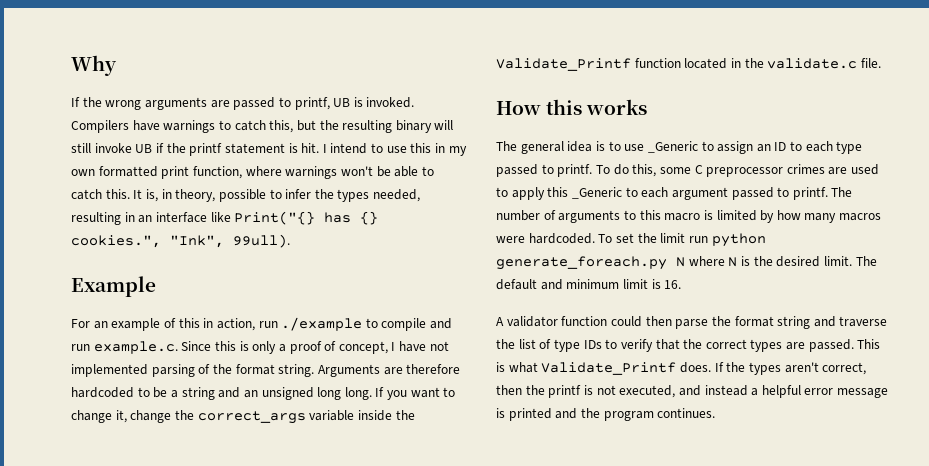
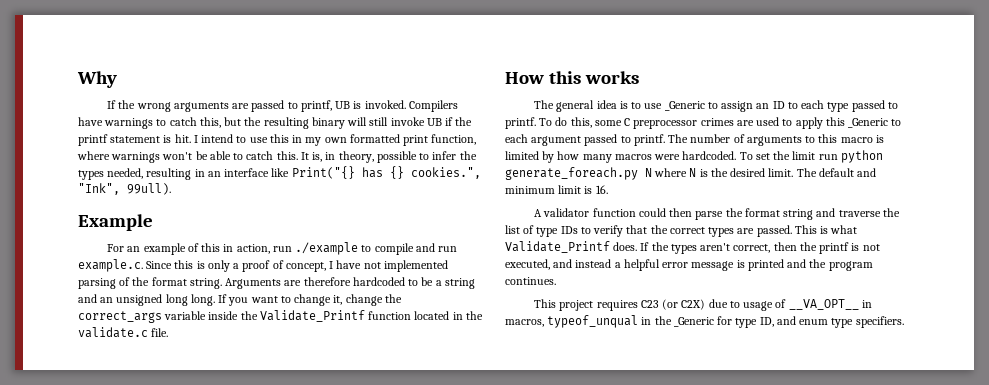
+ This project requires C23 (or C2X) due to usage of __VA_OPT__ in macros, typeof_unqual in the _Generic for type ID, and enum type specifiers.

